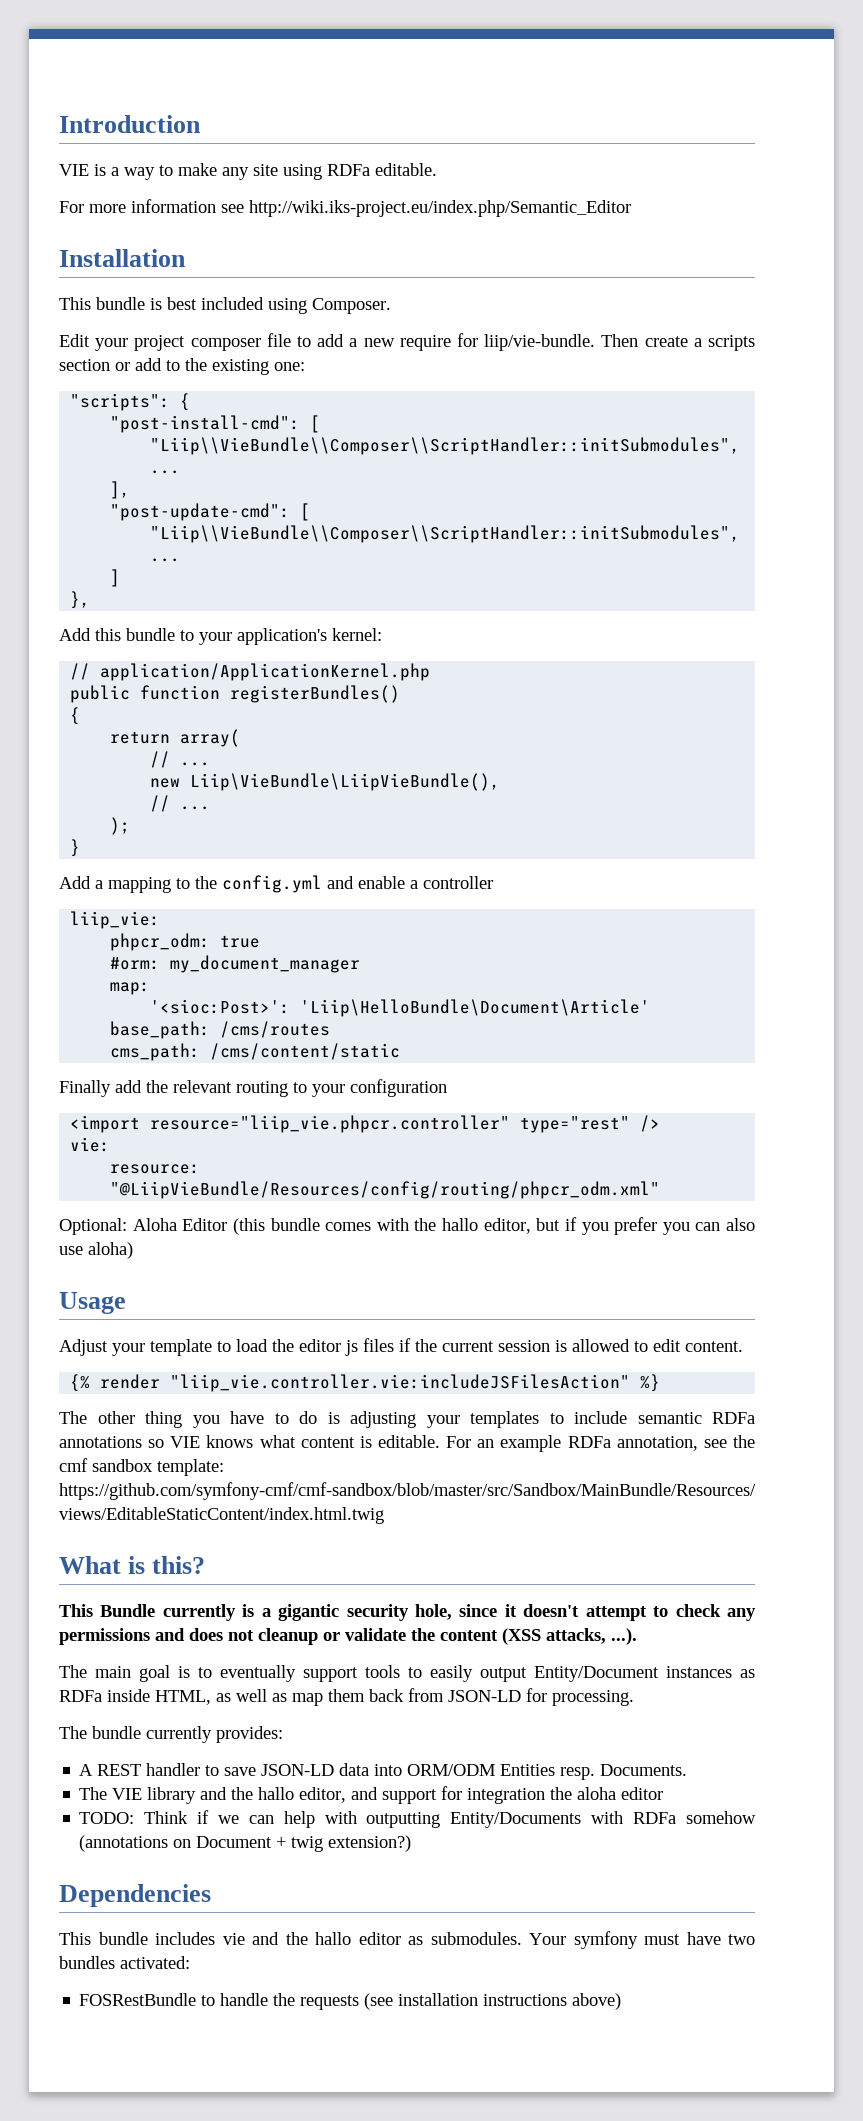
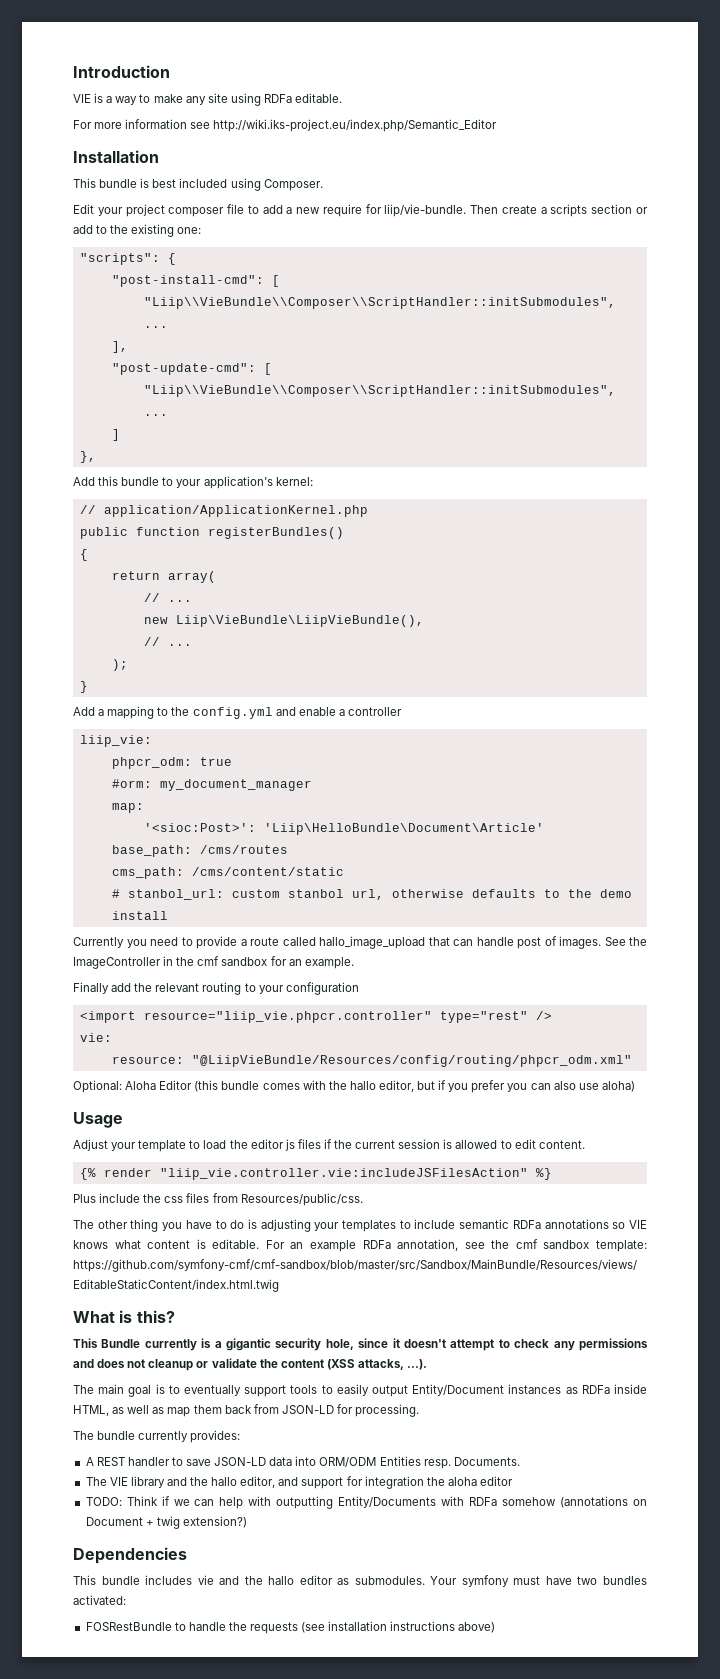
+ # stanbol_url: custom stanbol url, otherwise defaults to the demo install
+ Currently you need to provide a route called hallo_image_upload that can handle post of images. See the ImageController in the cmf sandbox for an example.
+ Plus include the css files from Resources/public/css.

